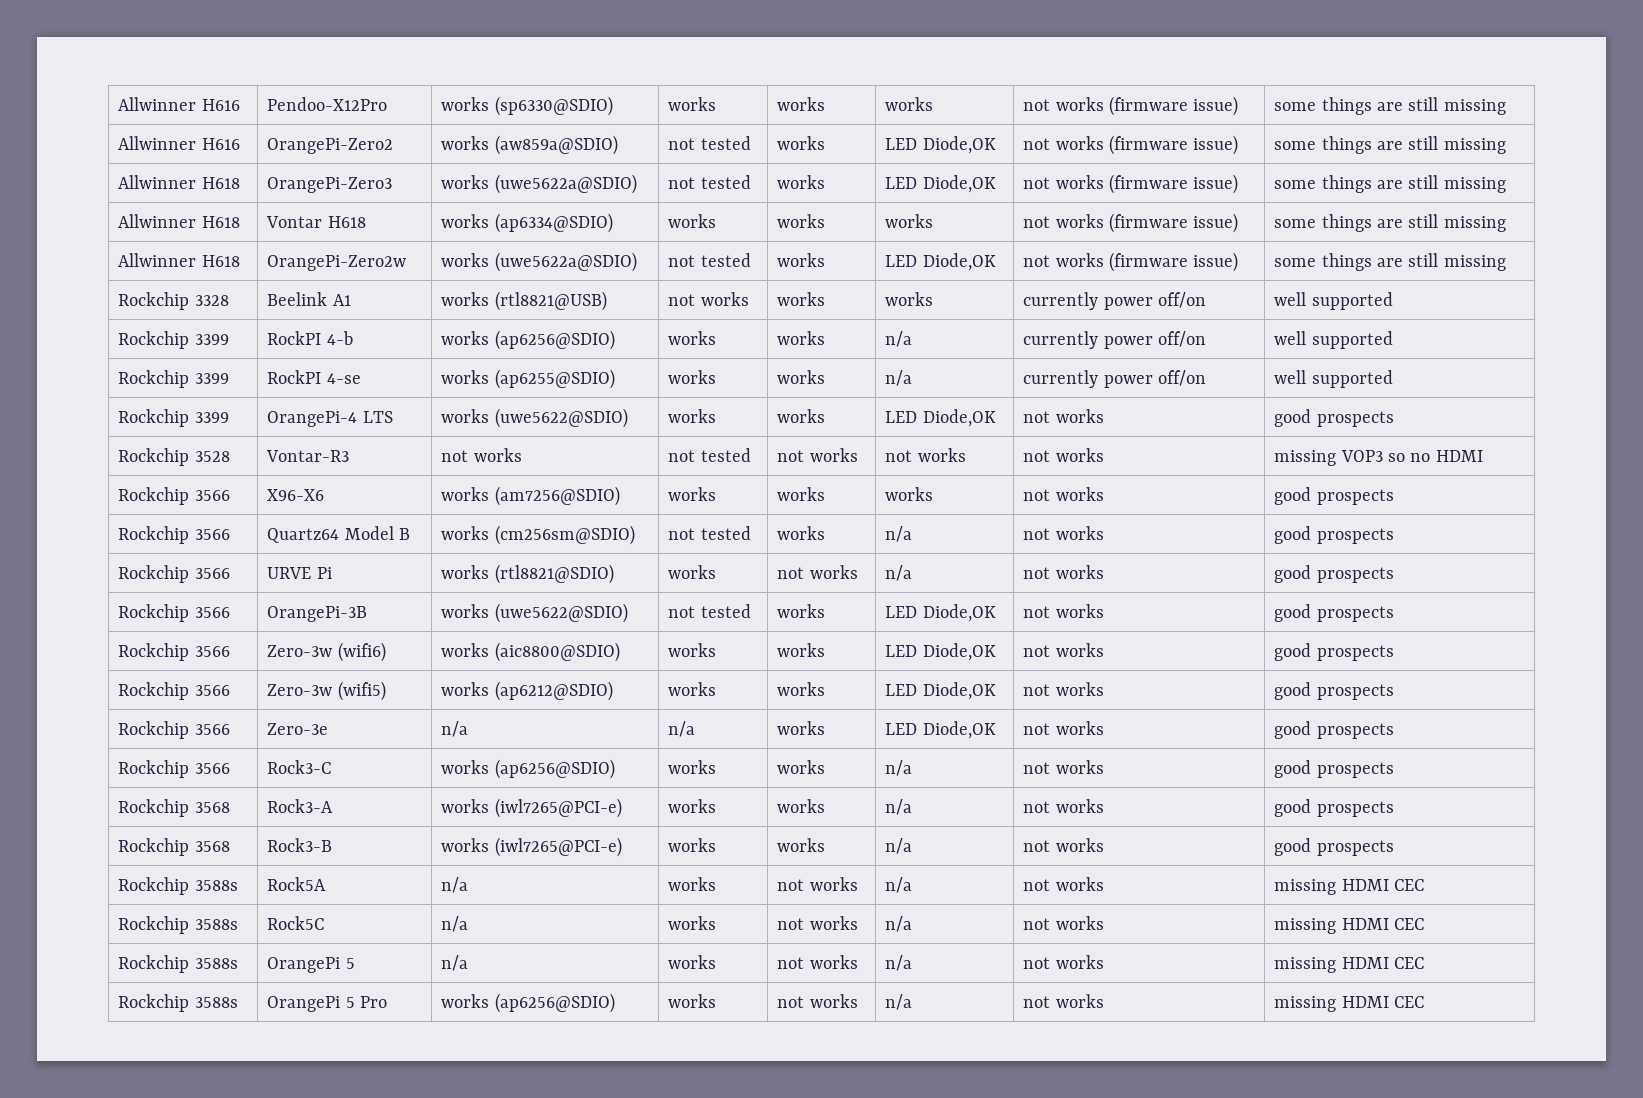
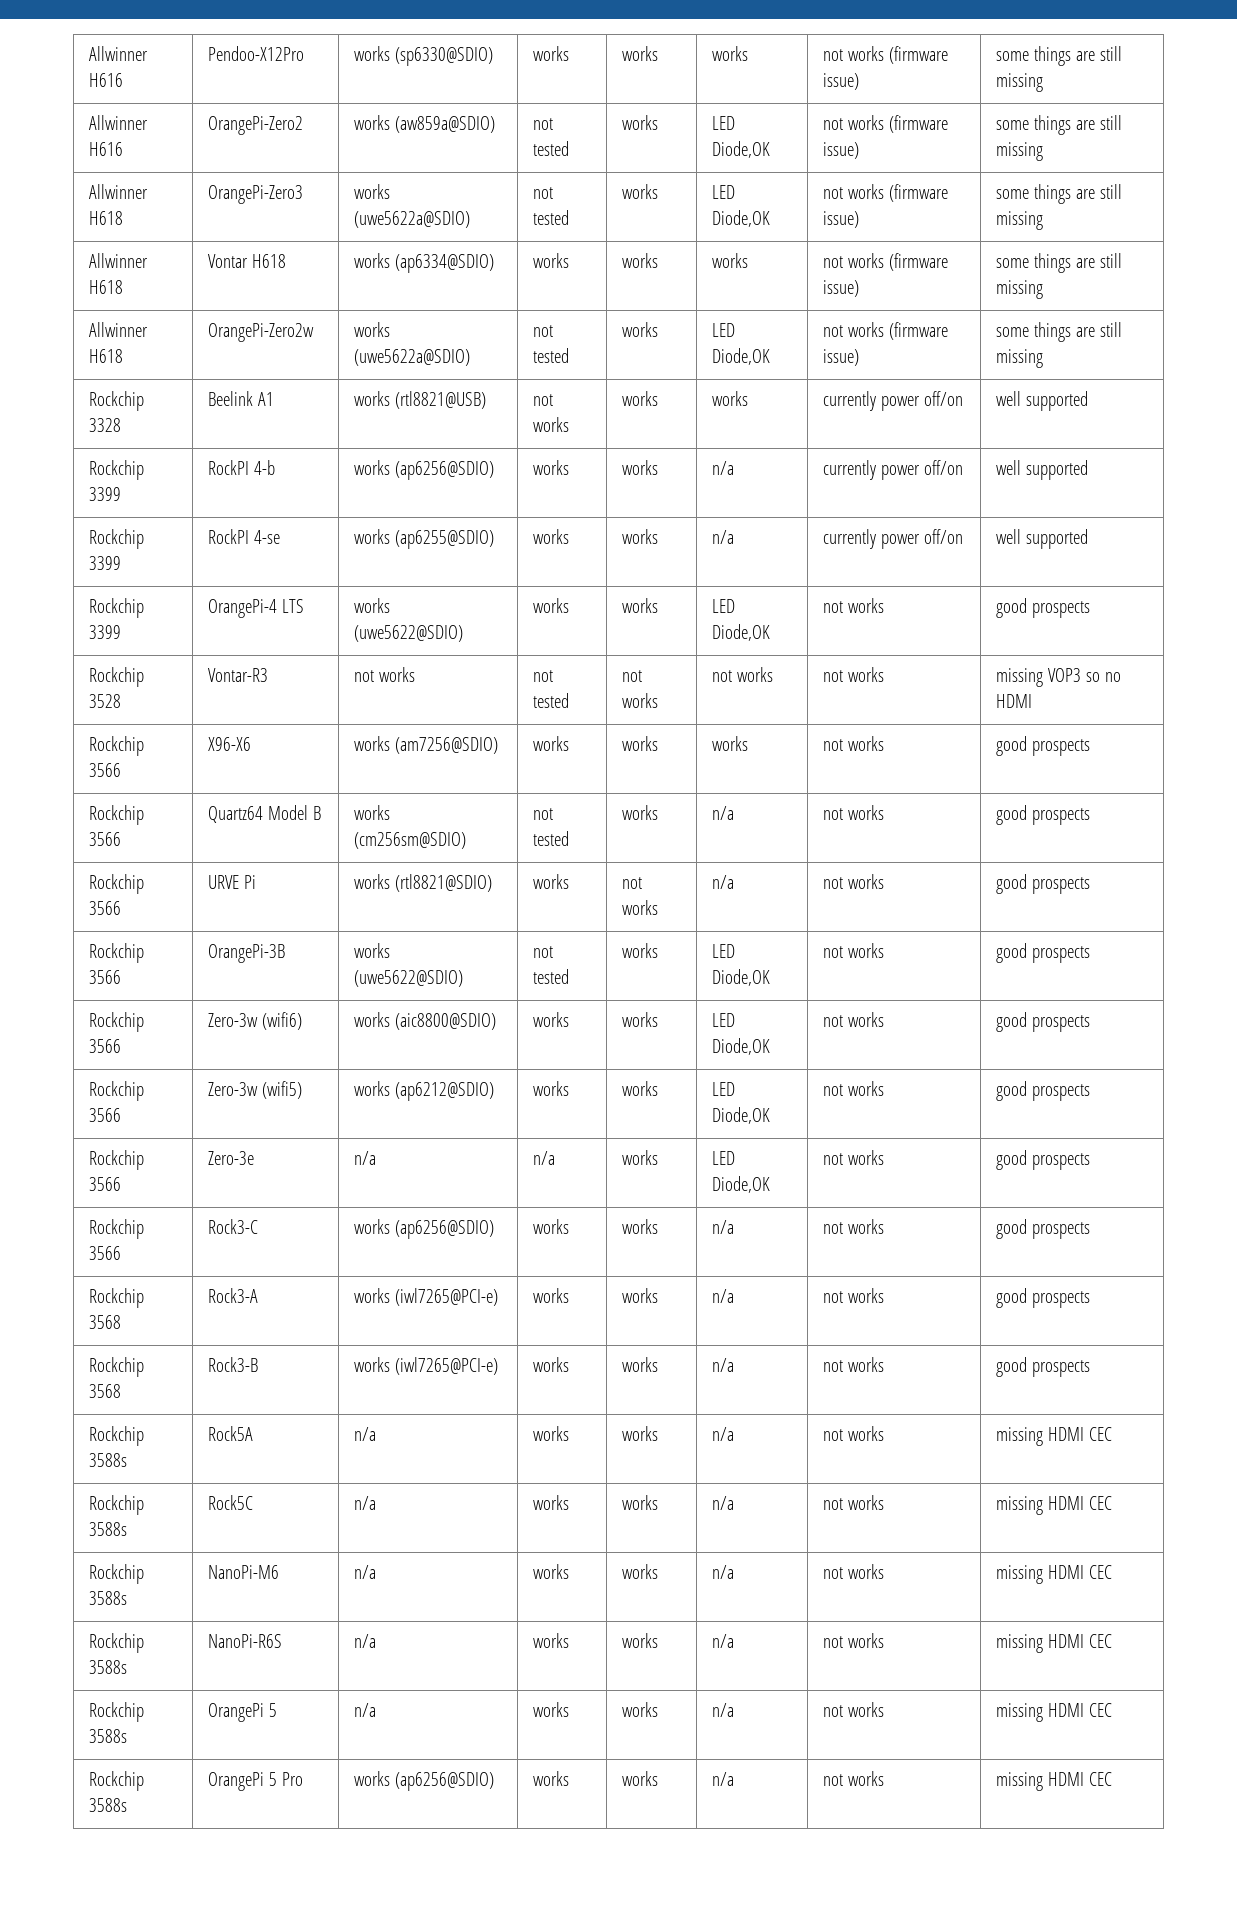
- Rockchip 3588s | Rock5A | n/a | works | not works | n/a | not works | missing HDMI CEC
+ Rockchip 3588s | Rock5A | n/a | works | works | n/a | not works | missing HDMI CEC
- Rockchip 3588s | Rock5C | n/a | works | not works | n/a | not works | missing HDMI CEC
+ Rockchip 3588s | Rock5C | n/a | works | works | n/a | not works | missing HDMI CEC
+ Rockchip 3588s | NanoPi-M6 | n/a | works | works | n/a | not works | missing HDMI CEC
+ Rockchip 3588s | NanoPi-R6S | n/a | works | works | n/a | not works | missing HDMI CEC
- Rockchip 3588s | OrangePi 5 | n/a | works | not works | n/a | not works | missing HDMI CEC
+ Rockchip 3588s | OrangePi 5 | n/a | works | works | n/a | not works | missing HDMI CEC
- Rockchip 3588s | OrangePi 5 Pro | works (ap6256@SDIO) | works | not works | n/a | not works | missing HDMI CEC
+ Rockchip 3588s | OrangePi 5 Pro | works (ap6256@SDIO) | works | works | n/a | not works | missing HDMI CEC

